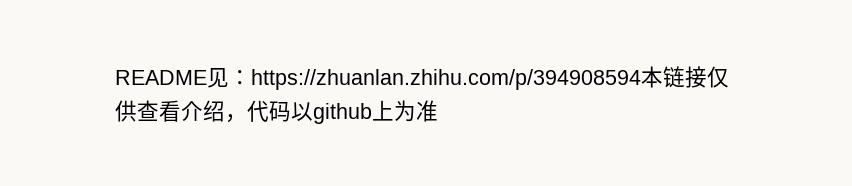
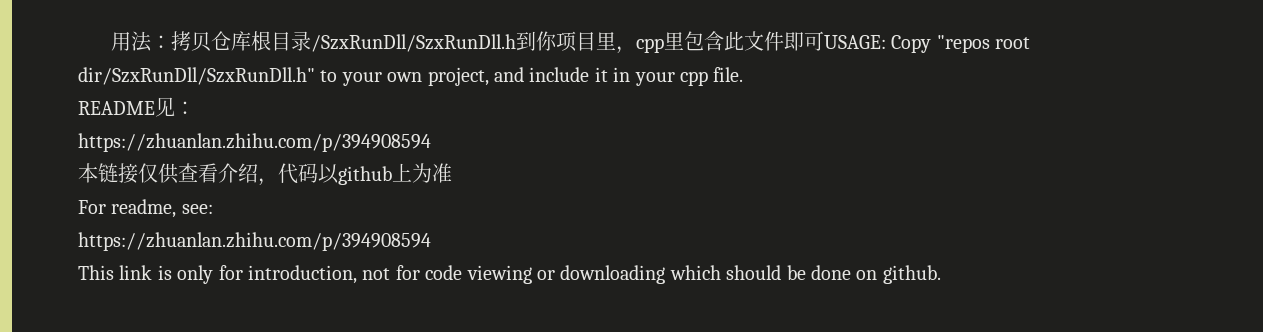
+ 用法：拷贝仓库根目录/SzxRunDll/SzxRunDll.h到你项目里，cpp里包含此文件即可USAGE: Copy "repos root dir/SzxRunDll/SzxRunDll.h" to your own project, and include it in your cpp file.
- README见：https://zhuanlan.zhihu.com/p/394908594本链接仅供查看介绍，代码以github上为准
+ README见：
+ https://zhuanlan.zhihu.com/p/394908594
+ 本链接仅供查看介绍，代码以github上为准
+ For readme, see:
+ https://zhuanlan.zhihu.com/p/394908594
+ This link is only for introduction, not for code viewing or downloading which should be done on github.

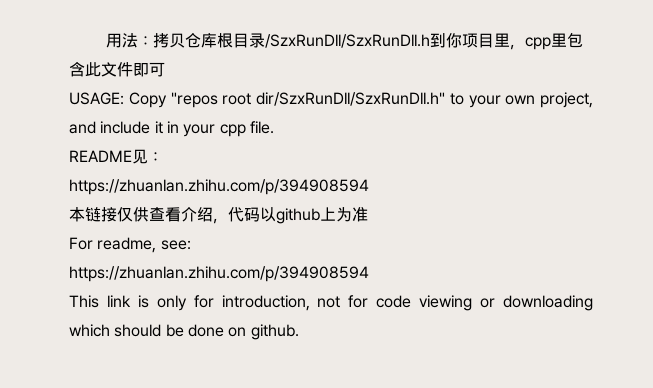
- 用法：拷贝仓库根目录/SzxRunDll/SzxRunDll.h到你项目里，cpp里包含此文件即可USAGE: Copy "repos root dir/SzxRunDll/SzxRunDll.h" to your own project, and include it in your cpp file.
+ 用法：拷贝仓库根目录/SzxRunDll/SzxRunDll.h到你项目里，cpp里包含此文件即可
+ USAGE: Copy "repos root dir/SzxRunDll/SzxRunDll.h" to your own project, and include it in your cpp file.

